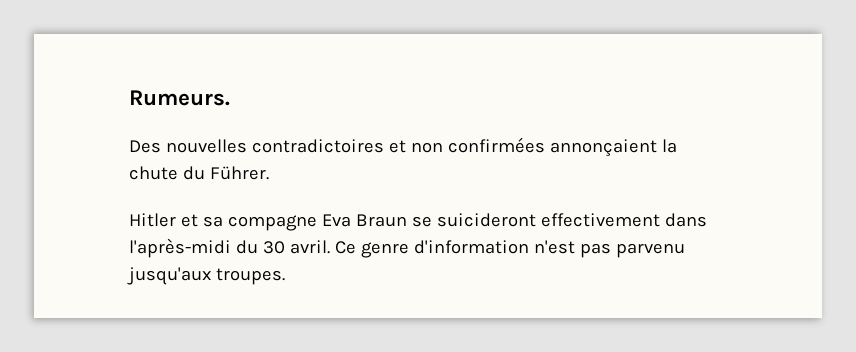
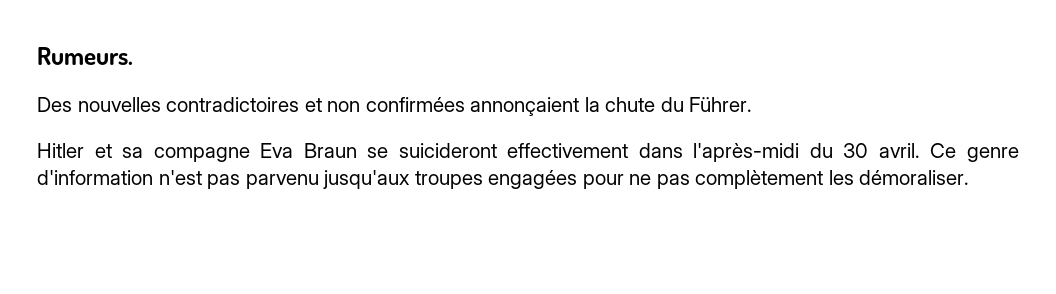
- Ce genre d'information n'est pas parvenu jusqu'aux troupes.
+ Ce genre d'information n'est pas parvenu jusqu'aux troupes engagées pour ne pas complètement les démoraliser.

